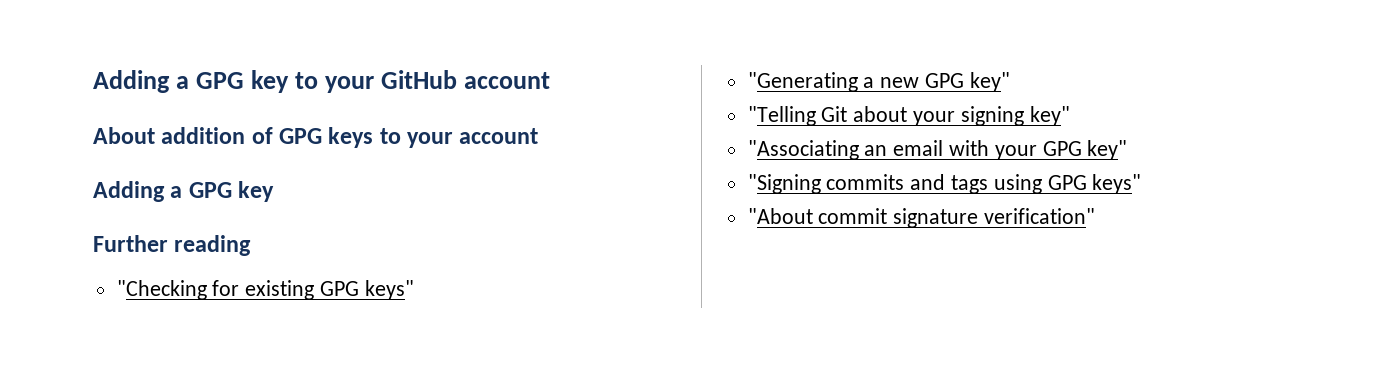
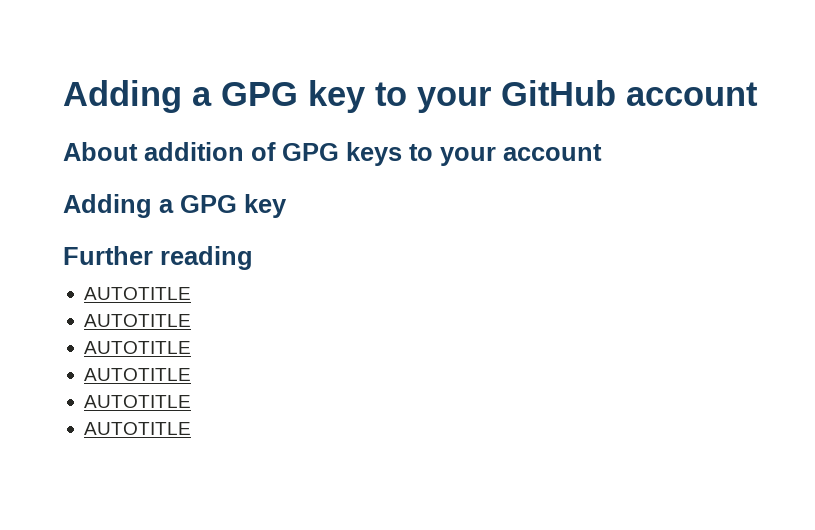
  Further reading
- "Checking for existing GPG keys"
- "Generating a new GPG key"
- "Telling Git about your signing key"
- "Associating an email with your GPG key"
- "Signing commits and tags using GPG keys"
- "About commit signature verification"
+ AUTOTITLE
+ AUTOTITLE
+ AUTOTITLE
+ AUTOTITLE
+ AUTOTITLE
+ AUTOTITLE

